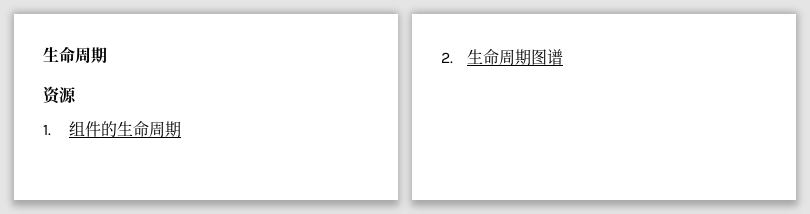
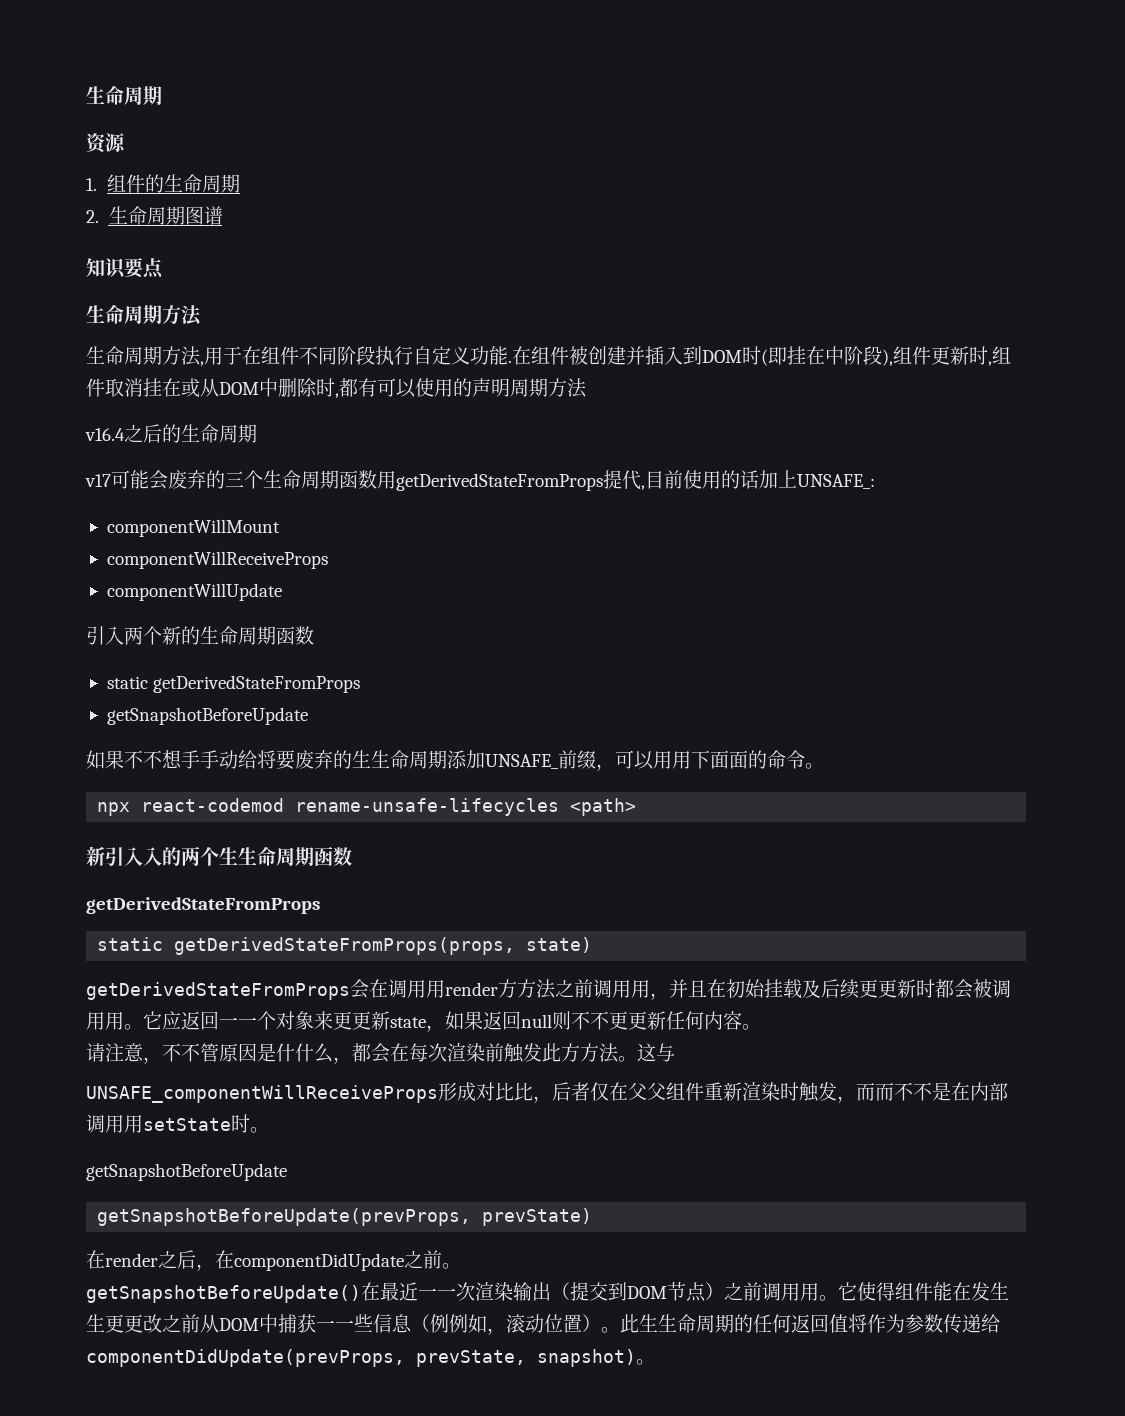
+ 知识要点
+ 生命周期方法
+ 生命周期方法,用于在组件不同阶段执行自定义功能.在组件被创建并插入到DOM时(即挂在中阶段),组件更新时,组件取消挂在或从DOM中删除时,都有可以使用的声明周期方法
+ v16.4之后的生命周期
+ v17可能会废弃的三个生命周期函数用getDerivedStateFromProps提代,目前使用的话加上UNSAFE_:
+ componentWillMount
+ componentWillReceiveProps
+ componentWillUpdate
+ 引入两个新的生命周期函数
+ static getDerivedStateFromProps
+ getSnapshotBeforeUpdate
+ 如果不不想⼿手动给将要废弃的⽣生命周期添加UNSAFE_前缀，可以⽤用下⾯面的命令。
+ npx react-codemod rename-unsafe-lifecycles <path>
+ 新引⼊入的两个⽣生命周期函数
+ getDerivedStateFromProps
+ static getDerivedStateFromProps(props, state)
+ getDerivedStateFromProps会在调⽤用render⽅方法之前调⽤用，并且在初始挂载及后续更更新时都会被调⽤用。它应返回⼀一个对象来更更新state，如果返回null则不不更更新任何内容。
+ 请注意，不不管原因是什什么，都会在每次渲染前触发此⽅方法。这与
+ UNSAFE_componentWillReceiveProps形成对⽐比，后者仅在⽗父组件重新渲染时触发，⽽而不不是在内部调⽤用setState时。
+ getSnapshotBeforeUpdate
+ getSnapshotBeforeUpdate(prevProps, prevState)
+ 在render之后，在componentDidUpdate之前。
+ getSnapshotBeforeUpdate()在最近⼀一次渲染输出（提交到DOM节点）之前调⽤用。它使得组件能在发⽣生更更改之前从DOM中捕获⼀一些信息（例例如，滚动位置）。此⽣生命周期的任何返回值将作为参数传递给componentDidUpdate(prevProps, prevState, snapshot)。

